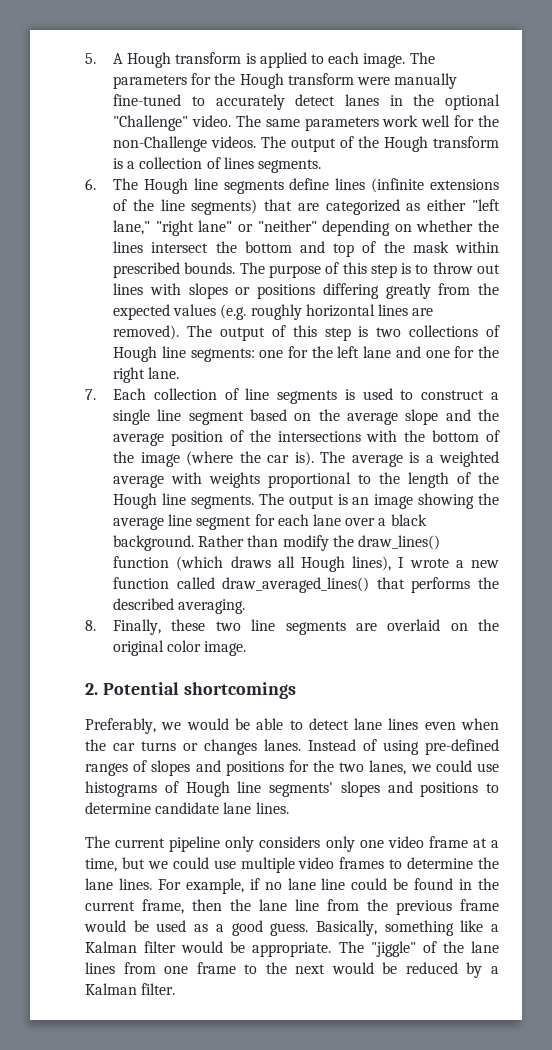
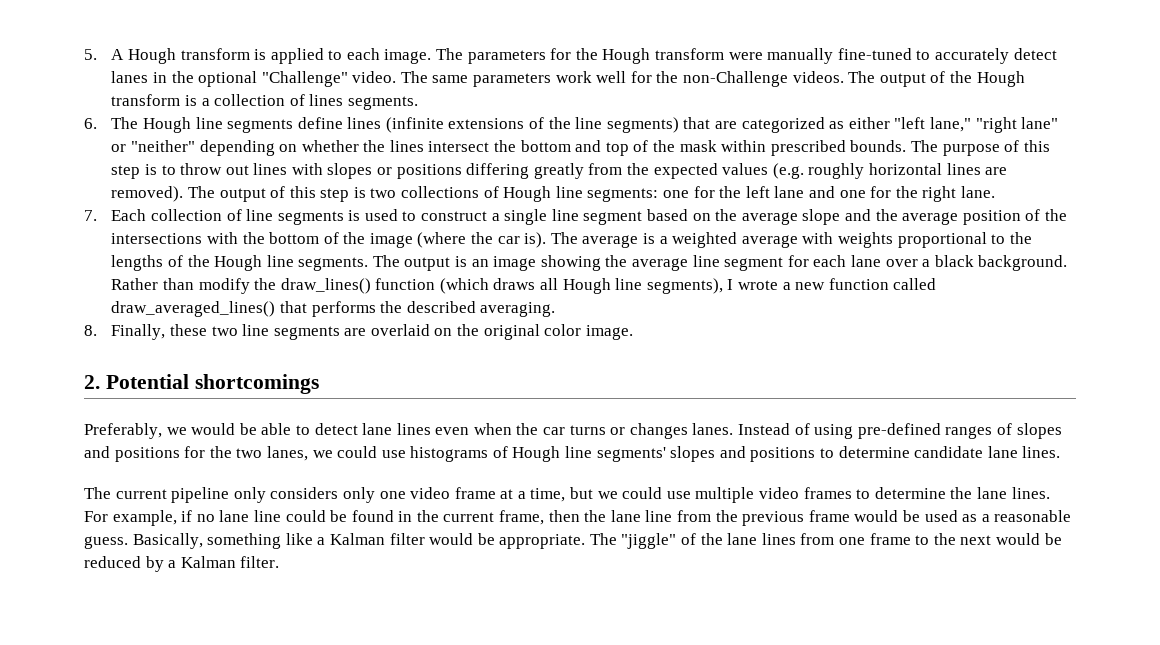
- The average is a weighted average with weights proportional to the length of the Hough line segments.
+ The average is a weighted average with weights proportional to the lengths of the Hough line segments.
- Rather than modify the draw_lines() function (which draws all Hough lines), I wrote a new function called draw_averaged_lines() that performs the described averaging.
+ Rather than modify the draw_lines() function (which draws all Hough line segments), I wrote a new function called draw_averaged_lines() that performs the described averaging.
- For example, if no lane line could be found in the current frame, then the lane line from the previous frame would be used as a good guess.
+ For example, if no lane line could be found in the current frame, then the lane line from the previous frame would be used as a reasonable guess.

